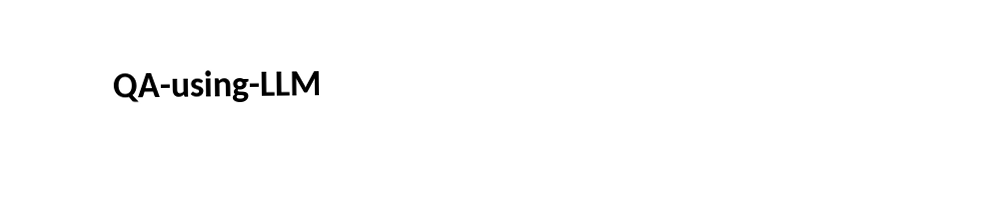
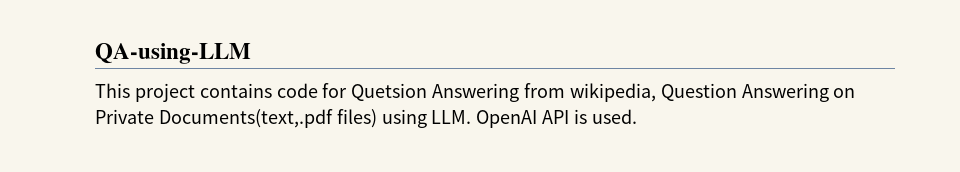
+ This project contains code for Quetsion Answering from wikipedia, Question Answering on Private Documents(text,.pdf files) using LLM. OpenAI API is used.

